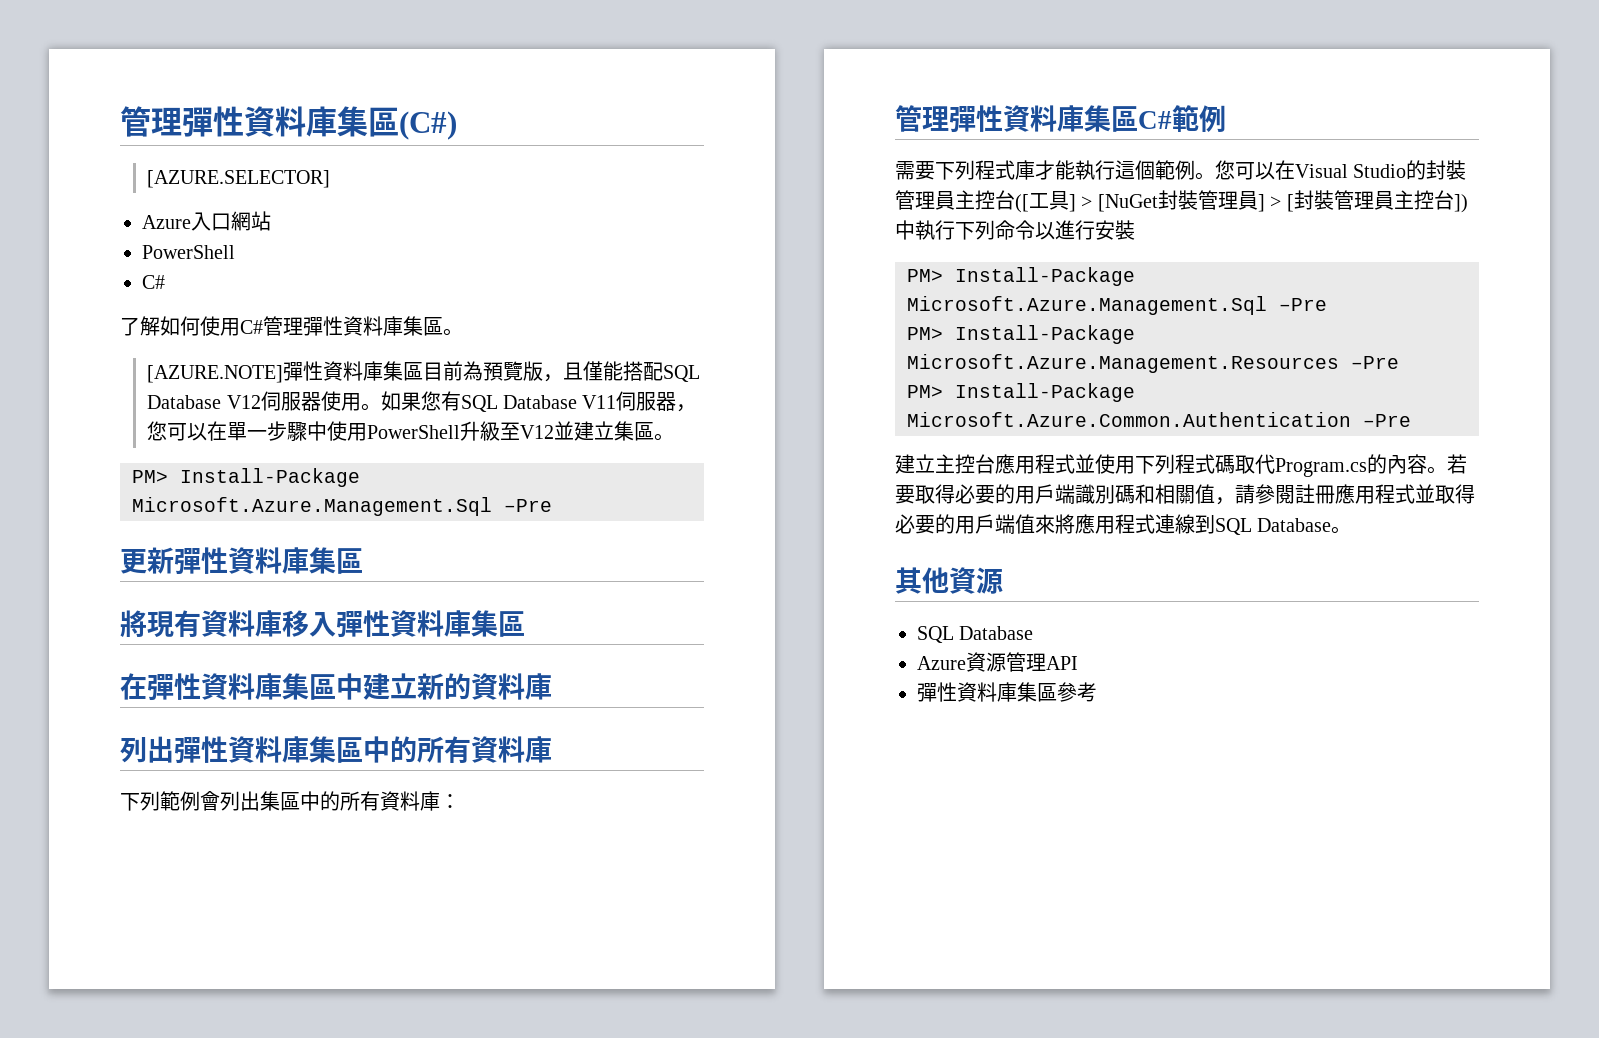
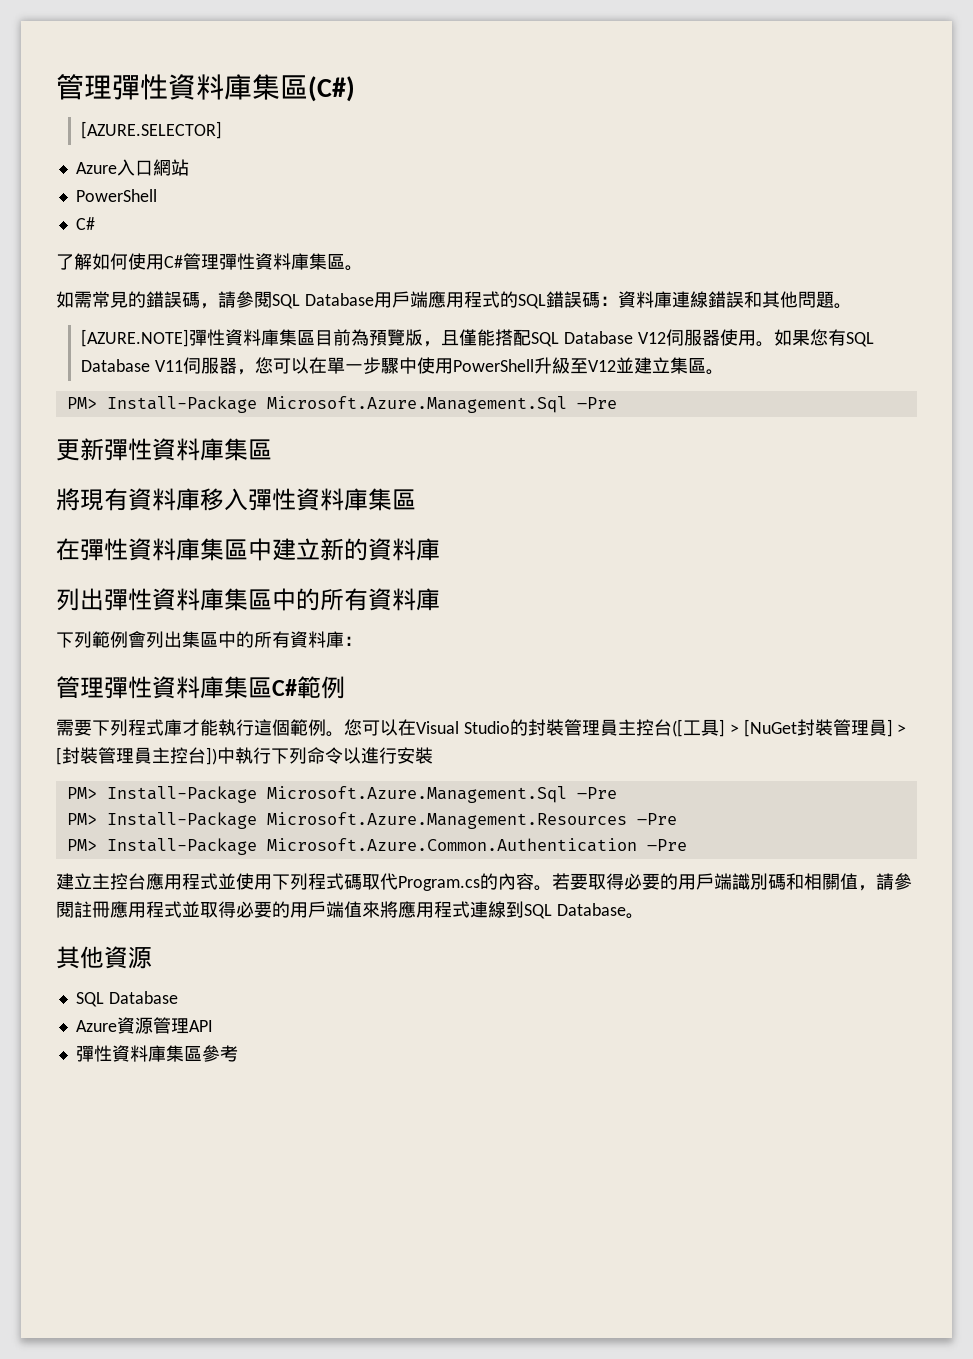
+ 如需常見的錯誤碼，請參閱SQL Database用戶端應用程式的SQL錯誤碼：資料庫連線錯誤和其他問題。

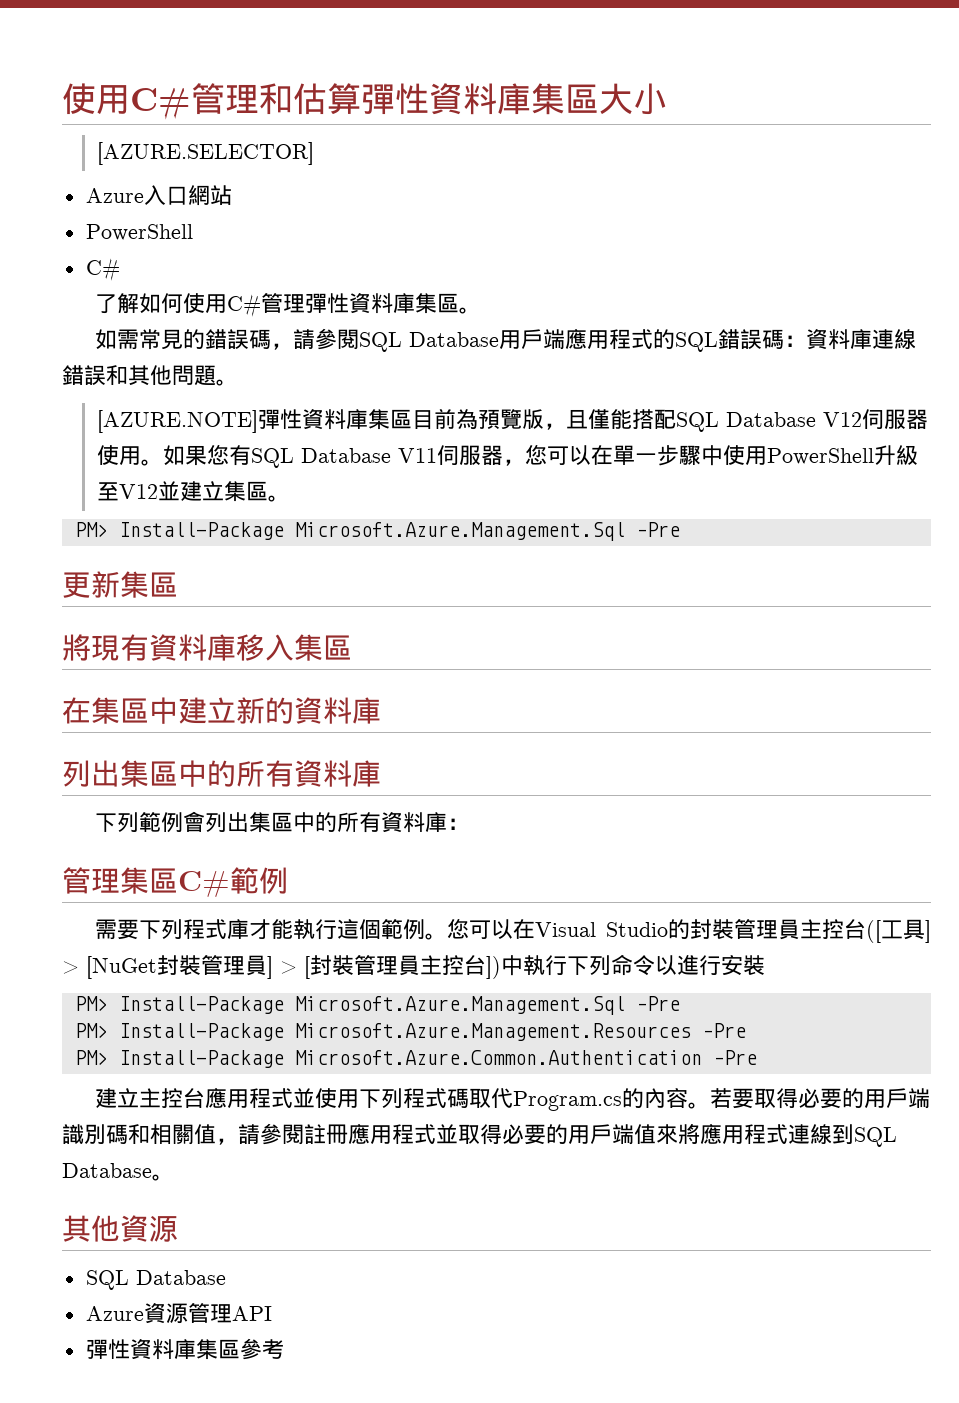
- 管理彈性資料庫集區(C#)
+ 使用C#管理和估算彈性資料庫集區大小
- 更新彈性資料庫集區
+ 更新集區
- 將現有資料庫移入彈性資料庫集區
+ 將現有資料庫移入集區
- 在彈性資料庫集區中建立新的資料庫
- 列出彈性資料庫集區中的所有資料庫
+ 在集區中建立新的資料庫
+ 列出集區中的所有資料庫
- 管理彈性資料庫集區C#範例
+ 管理集區C#範例

